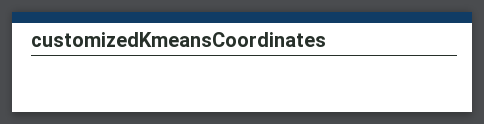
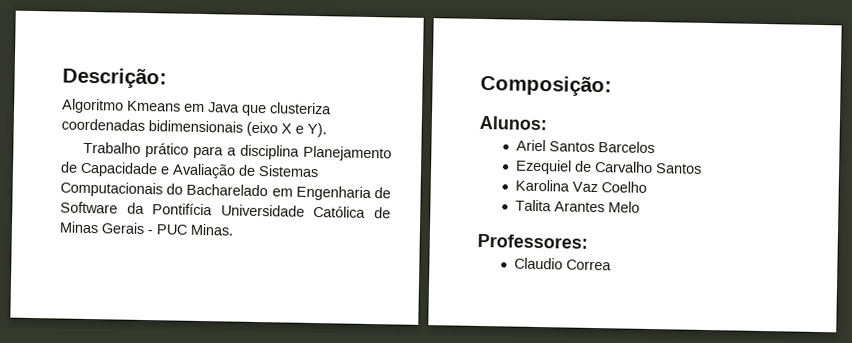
- customizedKmeansCoordinates
+ Descrição:
+ Algoritmo Kmeans em Java que clusteriza coordenadas bidimensionais (eixo X e Y).
+ Trabalho prático para a disciplina Planejamento de Capacidade e Avaliação de Sistemas Computacionais do Bacharelado em Engenharia de Software da Pontifícia Universidade Católica de Minas Gerais - PUC Minas.
+ Composição:
+ Alunos:
+ Ariel Santos Barcelos
+ Ezequiel de Carvalho Santos
+ Karolina Vaz Coelho
+ Talita Arantes Melo
+ Professores:
+ Claudio Correa

